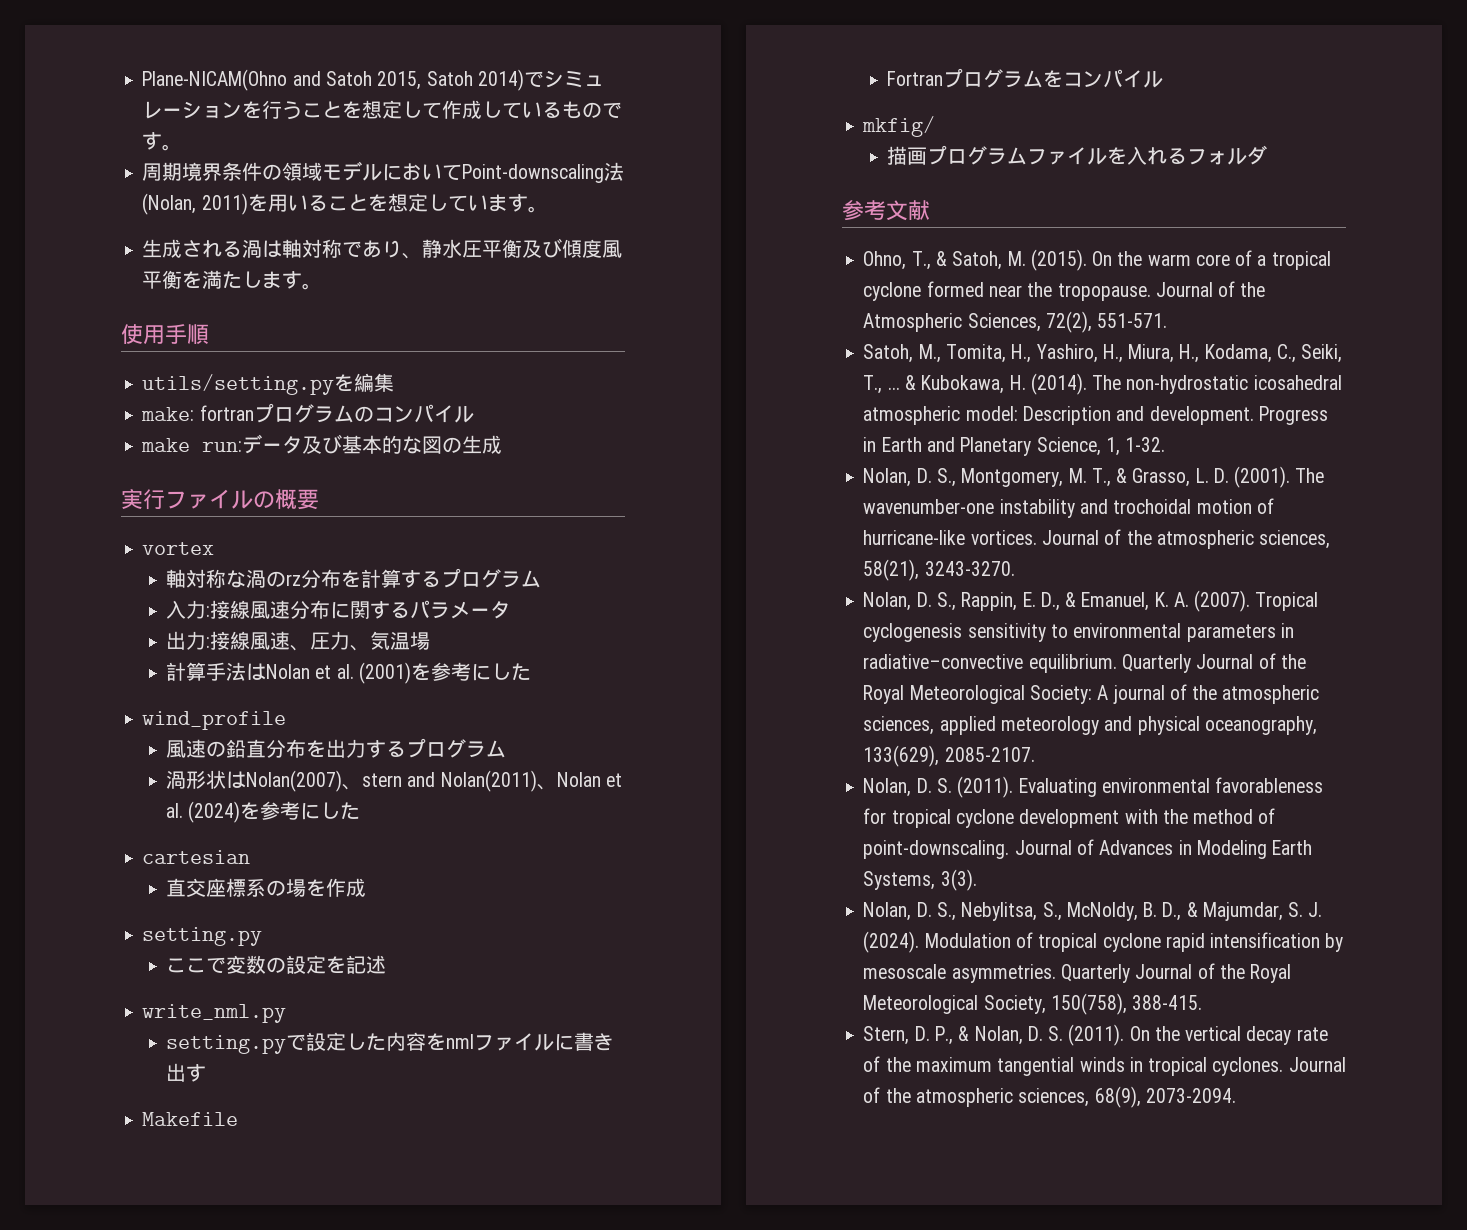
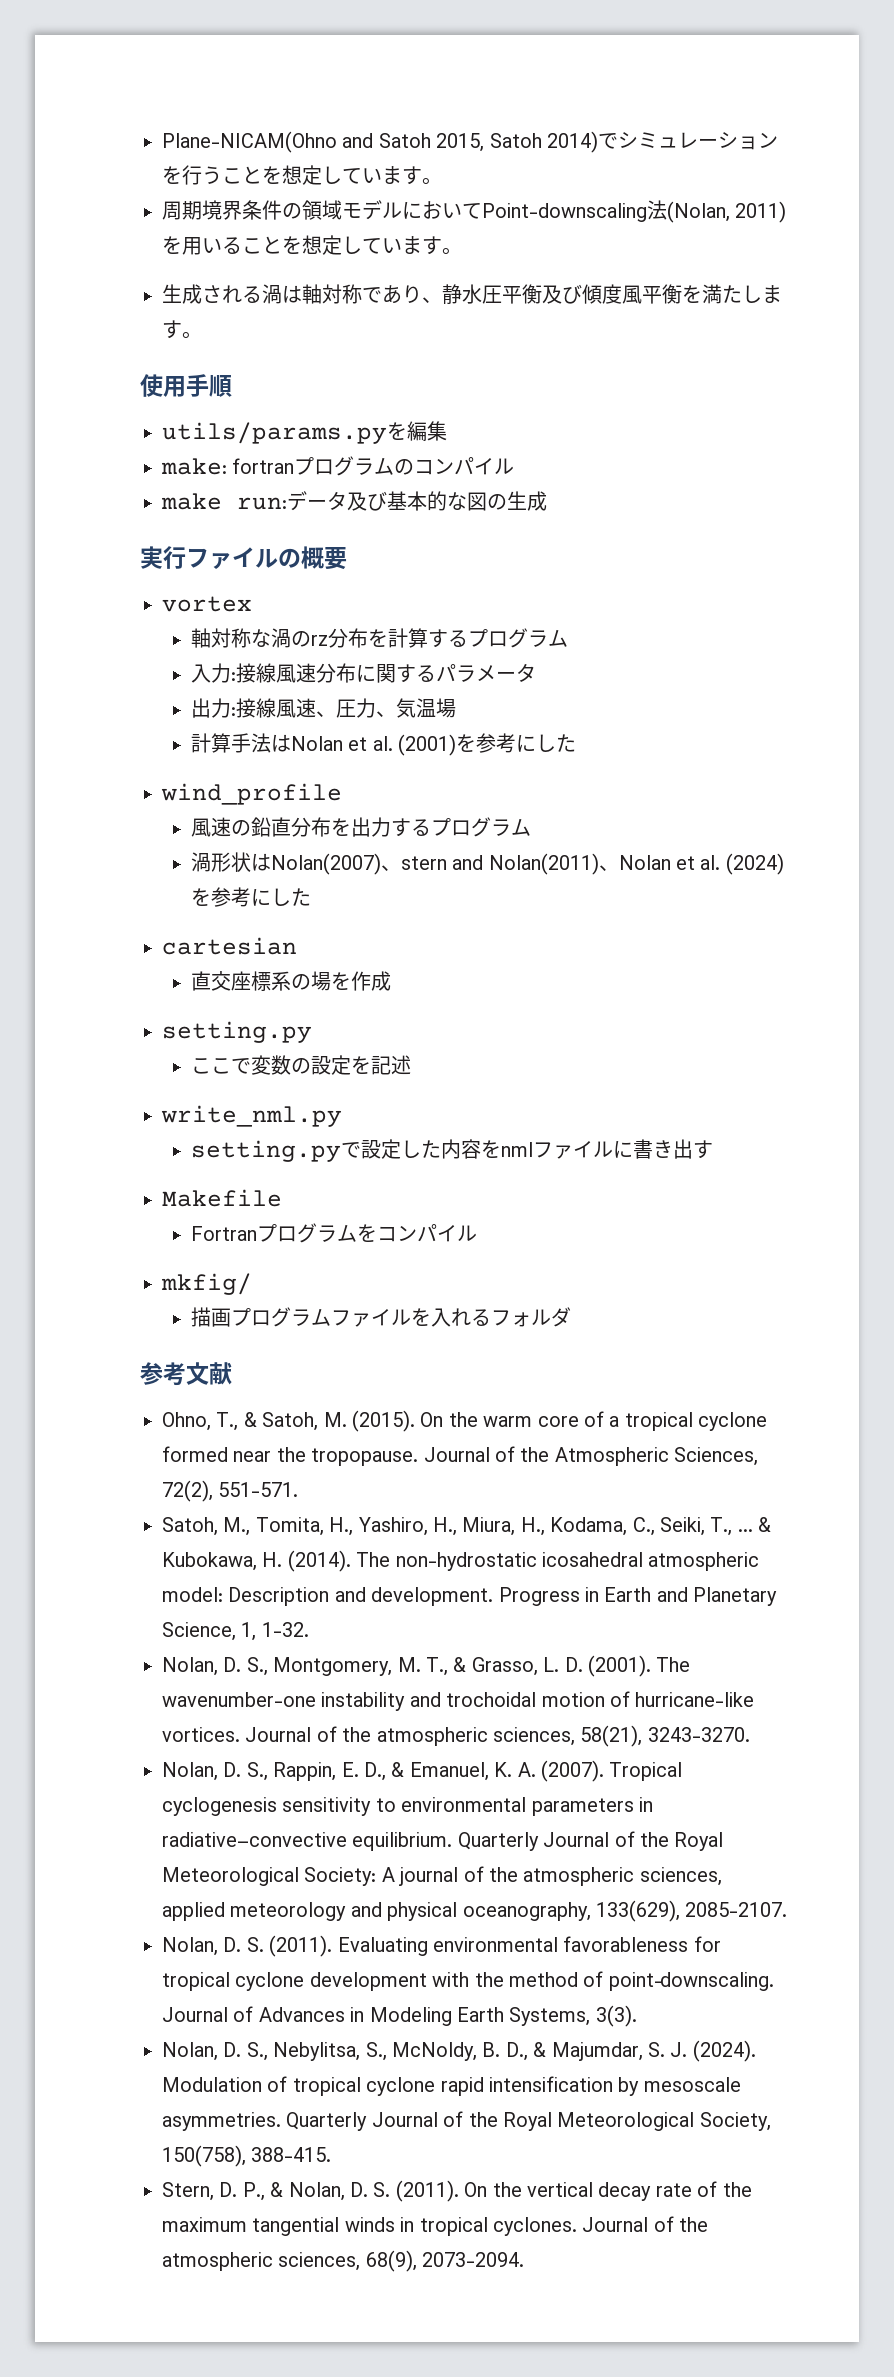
- Plane-NICAM(Ohno and Satoh 2015, Satoh 2014)でシミュレーションを行うことを想定して作成しているものです。
+ Plane-NICAM(Ohno and Satoh 2015, Satoh 2014)でシミュレーションを行うことを想定しています。
- utils/setting.pyを編集
+ utils/params.pyを編集

